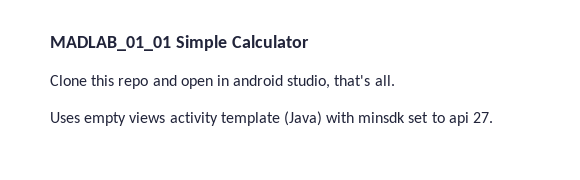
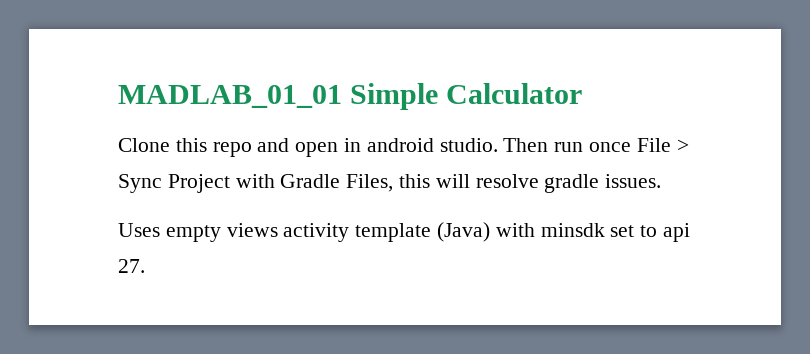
- Clone this repo and open in android studio, that's all.
+ Clone this repo and open in android studio. Then run once File > Sync Project with Gradle Files, this will resolve gradle issues.

